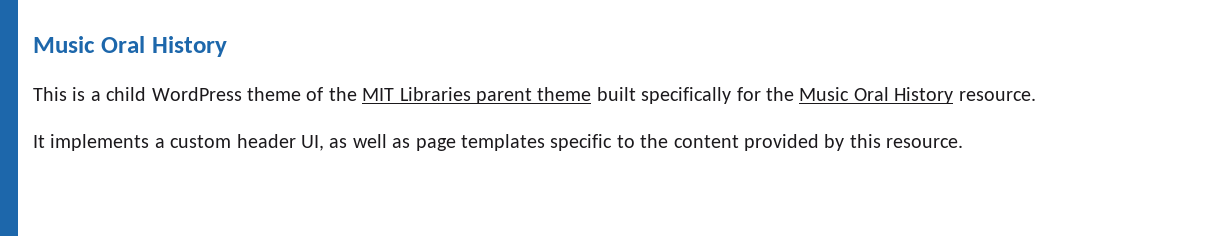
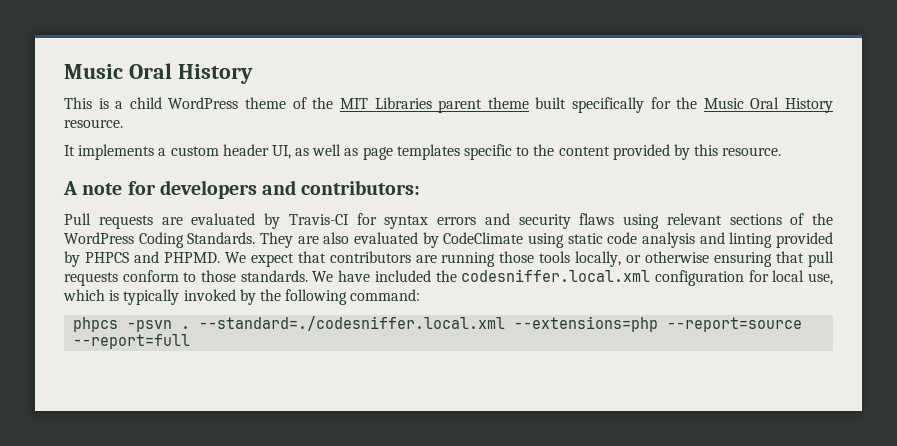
+ A note for developers and contributors:
+ Pull requests are evaluated by Travis-CI for syntax errors and security flaws using relevant sections of the WordPress Coding Standards. They are also evaluated by CodeClimate using static code analysis and linting provided by PHPCS and PHPMD. We expect that contributors are running those tools locally, or otherwise ensuring that pull requests conform to those standards. We have included the codesniffer.local.xml configuration for local use, which is typically invoked by the following command:
+ phpcs -psvn . --standard=./codesniffer.local.xml --extensions=php --report=source --report=full

